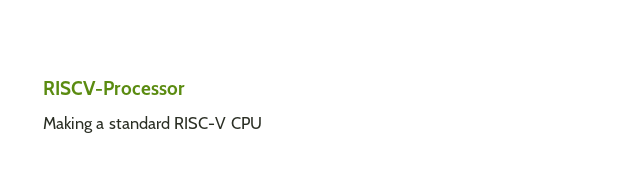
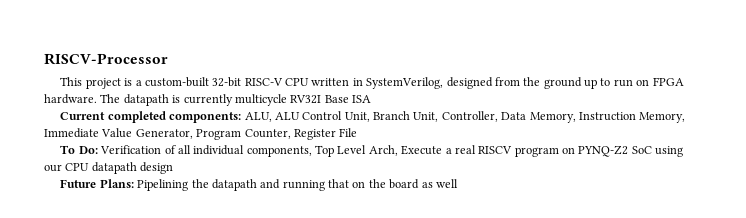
- Making a standard RISC-V CPU
+ This project is a custom-built 32-bit RISC-V CPU written in SystemVerilog, designed from the ground up to run on FPGA hardware. The datapath is currently multicycle RV32I Base ISA
+ Current completed components: ALU, ALU Control Unit, Branch Unit, Controller, Data Memory, Instruction Memory, Immediate Value Generator, Program Counter, Register File
+ To Do: Verification of all individual components, Top Level Arch, Execute a real RISCV program on PYNQ-Z2 SoC using our CPU datapath design
+ Future Plans: Pipelining the datapath and running that on the board as well

